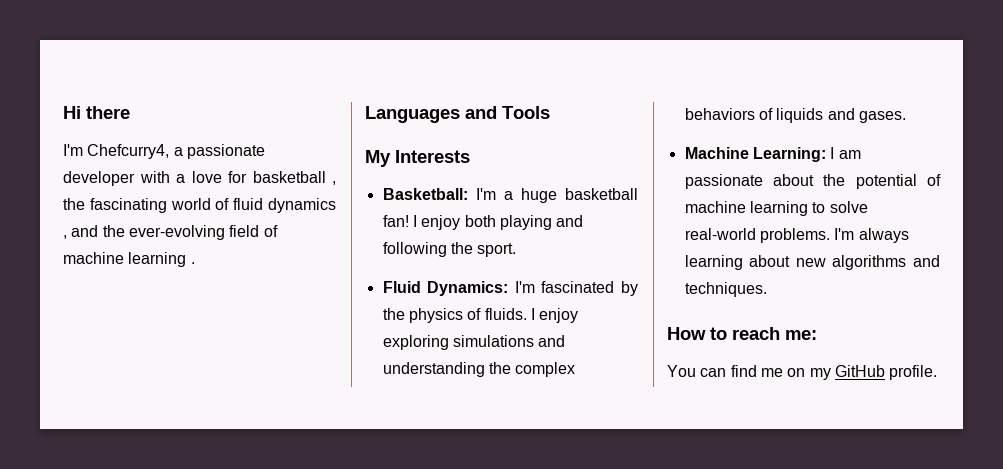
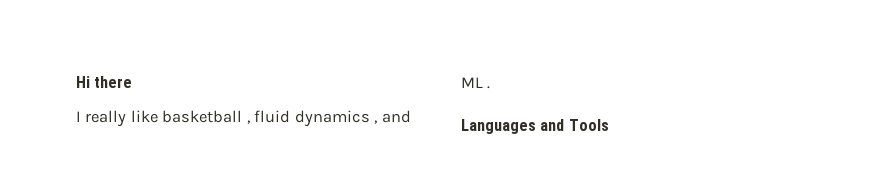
- I'm Chefcurry4, a passionate developer with a love for basketball , the fascinating world of fluid dynamics , and the ever-evolving field of machine learning .
+ I really like basketball , fluid dynamics , and ML .
  Languages and Tools
- My Interests
- Basketball: I'm a huge basketball fan! I enjoy both playing and following the sport.
- Fluid Dynamics: I'm fascinated by the physics of fluids. I enjoy exploring simulations and understanding the complex behaviors of liquids and gases.
- Machine Learning: I am passionate about the potential of machine learning to solve real-world problems. I'm always learning about new algorithms and techniques.
- How to reach me:
- You can find me on my GitHub profile.

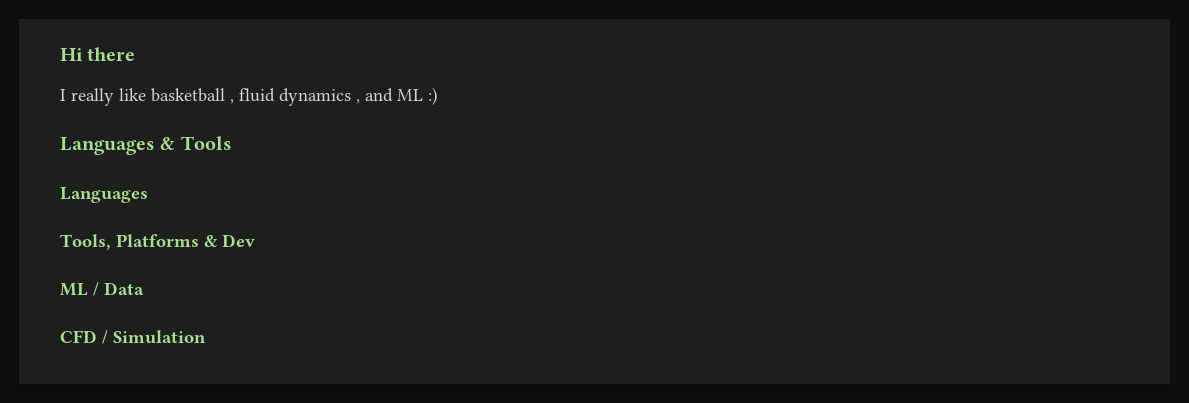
- I really like basketball , fluid dynamics , and ML .
- Languages and Tools
+ I really like basketball , fluid dynamics , and ML :)
+ Languages & Tools
+ Languages
+ Tools, Platforms & Dev
+ ML / Data
+ CFD / Simulation

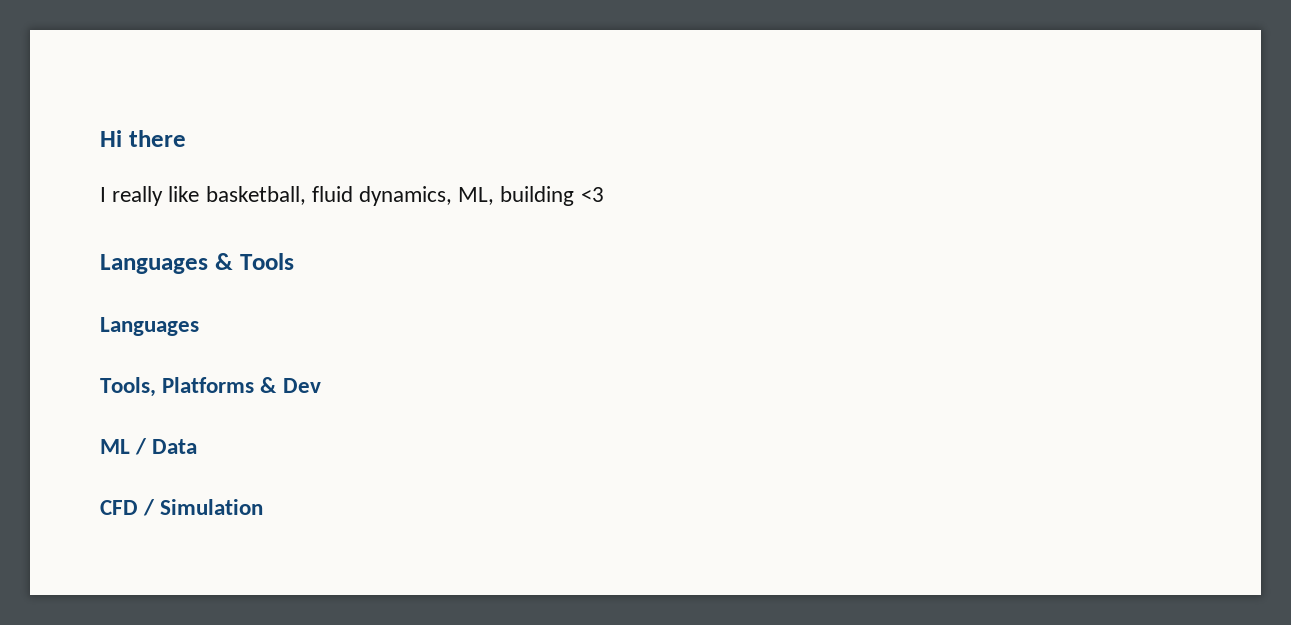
- I really like basketball , fluid dynamics , and ML :)
+ I really like basketball, fluid dynamics, ML, building <3

